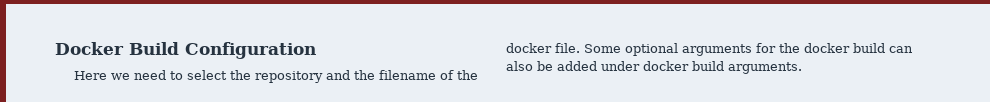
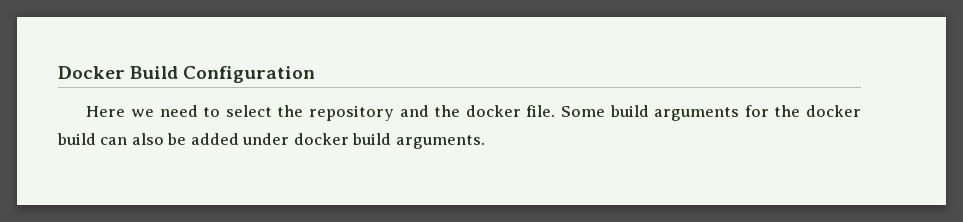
- Here we need to select the repository and the filename of the docker file.
+ Here we need to select the repository and the docker file.
- Some optional arguments for the docker build can also be added under docker build arguments.
+ Some build arguments for the docker build can also be added under docker build arguments.

